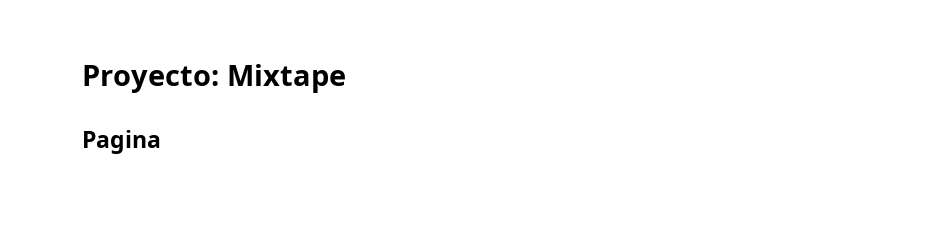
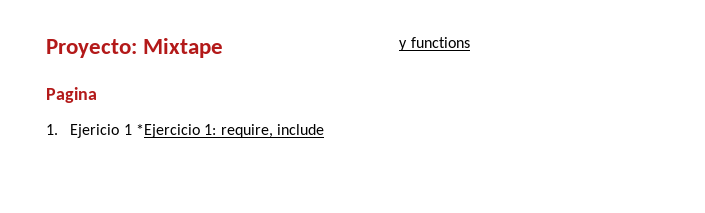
+ 1. Ejericio 1 *Ejercicio 1: require, include y functions

